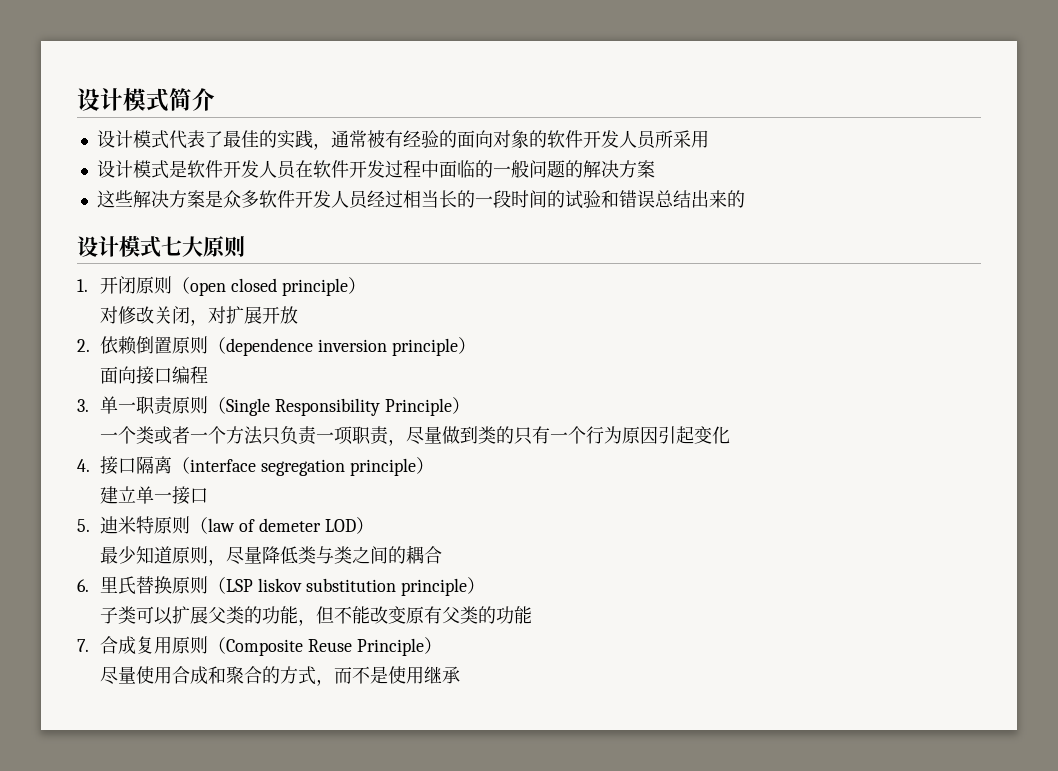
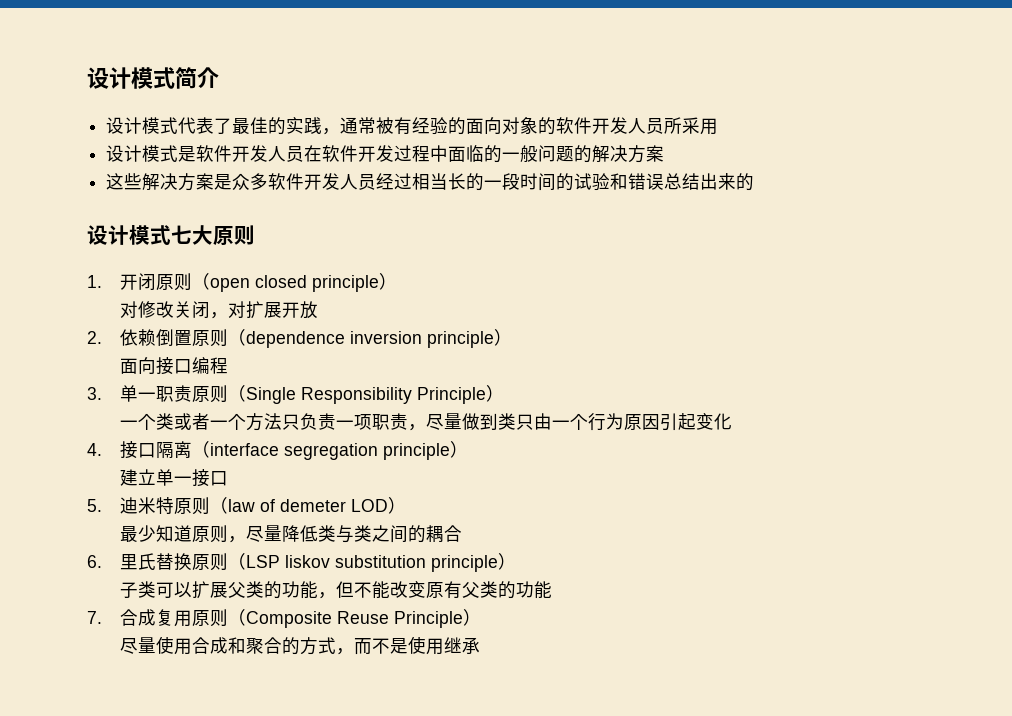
- 一个类或者一个方法只负责一项职责，尽量做到类的只有一个行为原因引起变化
+ 一个类或者一个方法只负责一项职责，尽量做到类只由一个行为原因引起变化

